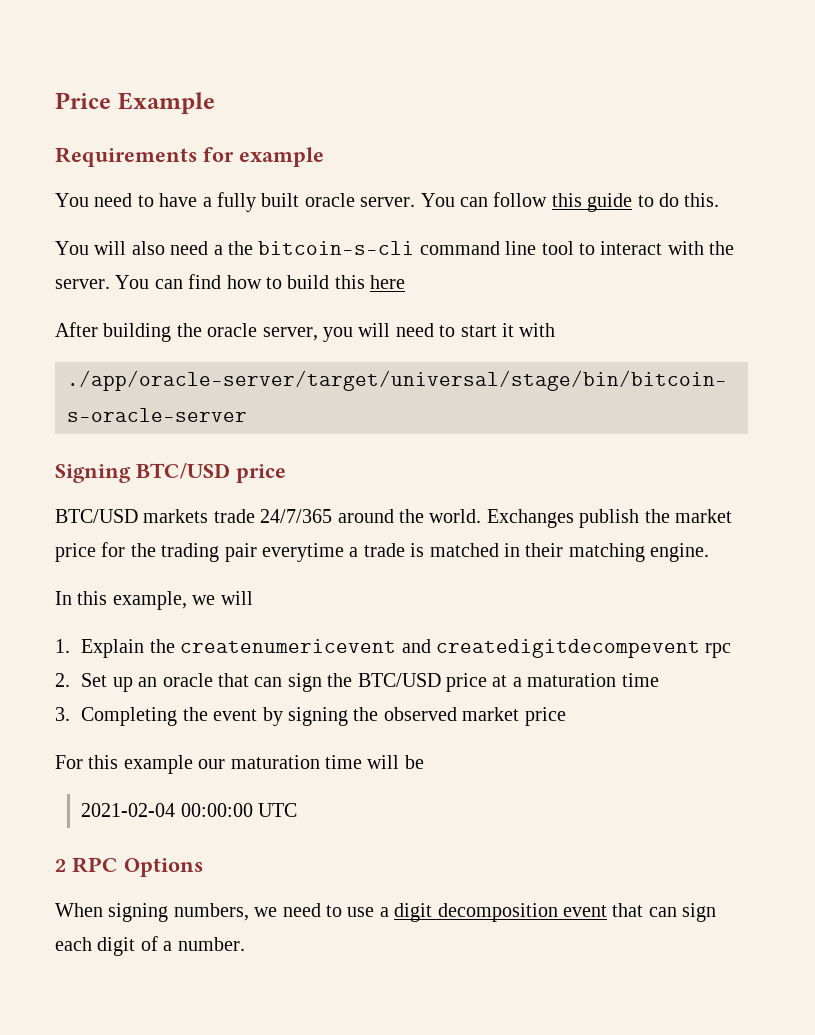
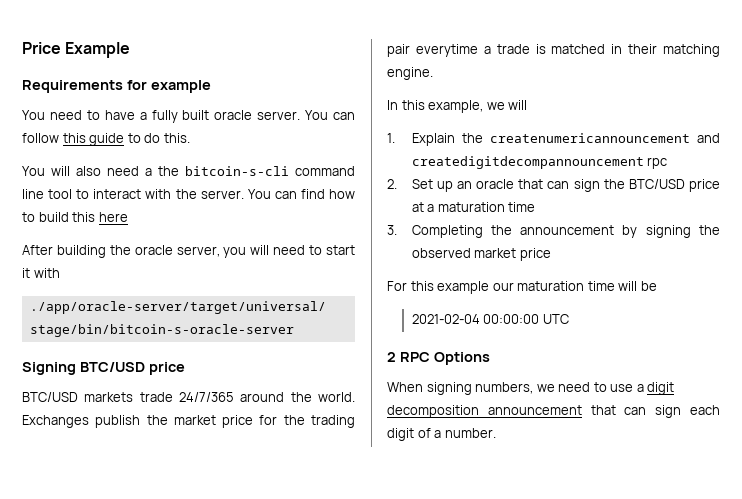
- 1. Explain the createnumericevent and createdigitdecompevent rpc
+ 1. Explain the createnumericannouncement and createdigitdecompannouncement rpc
- 3. Completing the event by signing the observed market price
+ 3. Completing the announcement by signing the observed market price
- When signing numbers, we need to use a digit decomposition event that can sign each digit of a number.
+ When signing numbers, we need to use a digit decomposition announcement that can sign each digit of a number.

